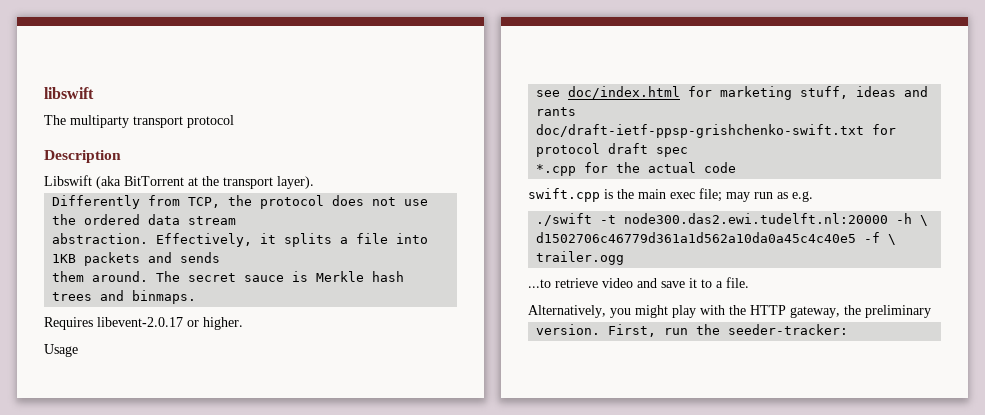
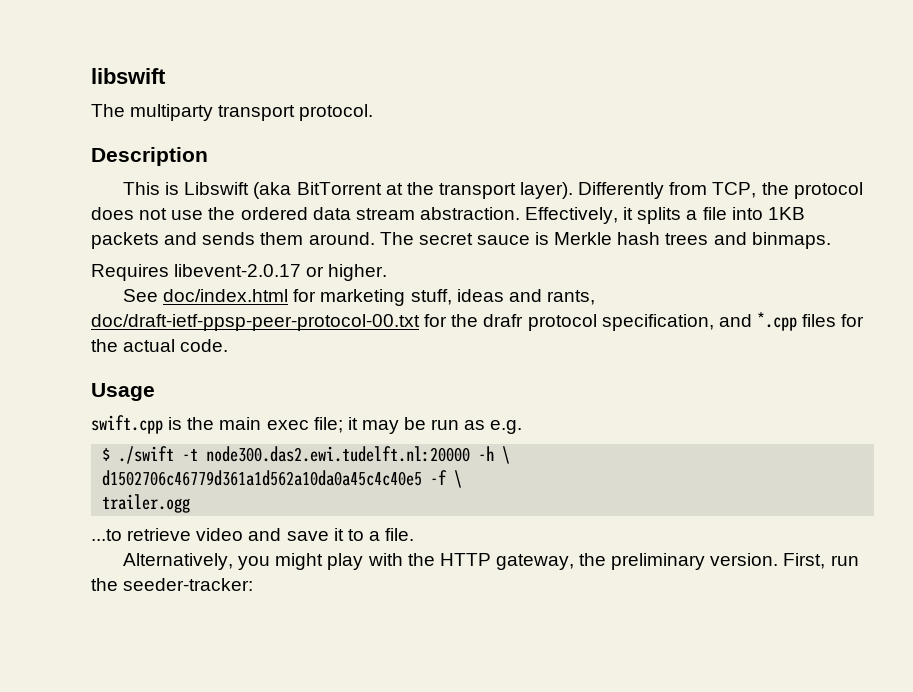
- The multiparty transport protocol
+ The multiparty transport protocol.
- Libswift (aka BitTorrent at the transport layer).
- Differently from TCP, the protocol does not use the ordered data stream
- abstraction.
+ This is Libswift (aka BitTorrent at the transport layer). Differently from TCP, the protocol does not use the ordered data stream abstraction.
- Effectively, it splits a file into 1KB packets and sends
- them around.
+ Effectively, it splits a file into 1KB packets and sends them around.
+ See doc/index.html for marketing stuff, ideas and rants, doc/draft-ietf-ppsp-peer-protocol-00.txt for the drafr protocol specification, and *.cpp files for the actual code.
  Usage
- see doc/index.html for marketing stuff, ideas and rants
- doc/draft-ietf-ppsp-grishchenko-swift.txt for protocol draft spec
- *.cpp for the actual code
- swift.cpp is the main exec file; may run as e.g.
+ swift.cpp is the main exec file; it may be run as e.g.
- ./swift -t node300.das2.ewi.tudelft.nl:20000 -h \
+ $ ./swift -t node300.das2.ewi.tudelft.nl:20000 -h \
- Alternatively, you might play with the HTTP gateway, the preliminary
- version.
+ Alternatively, you might play with the HTTP gateway, the preliminary version.

